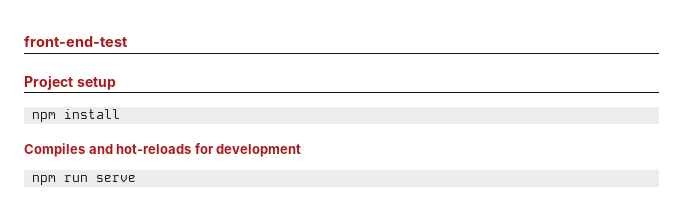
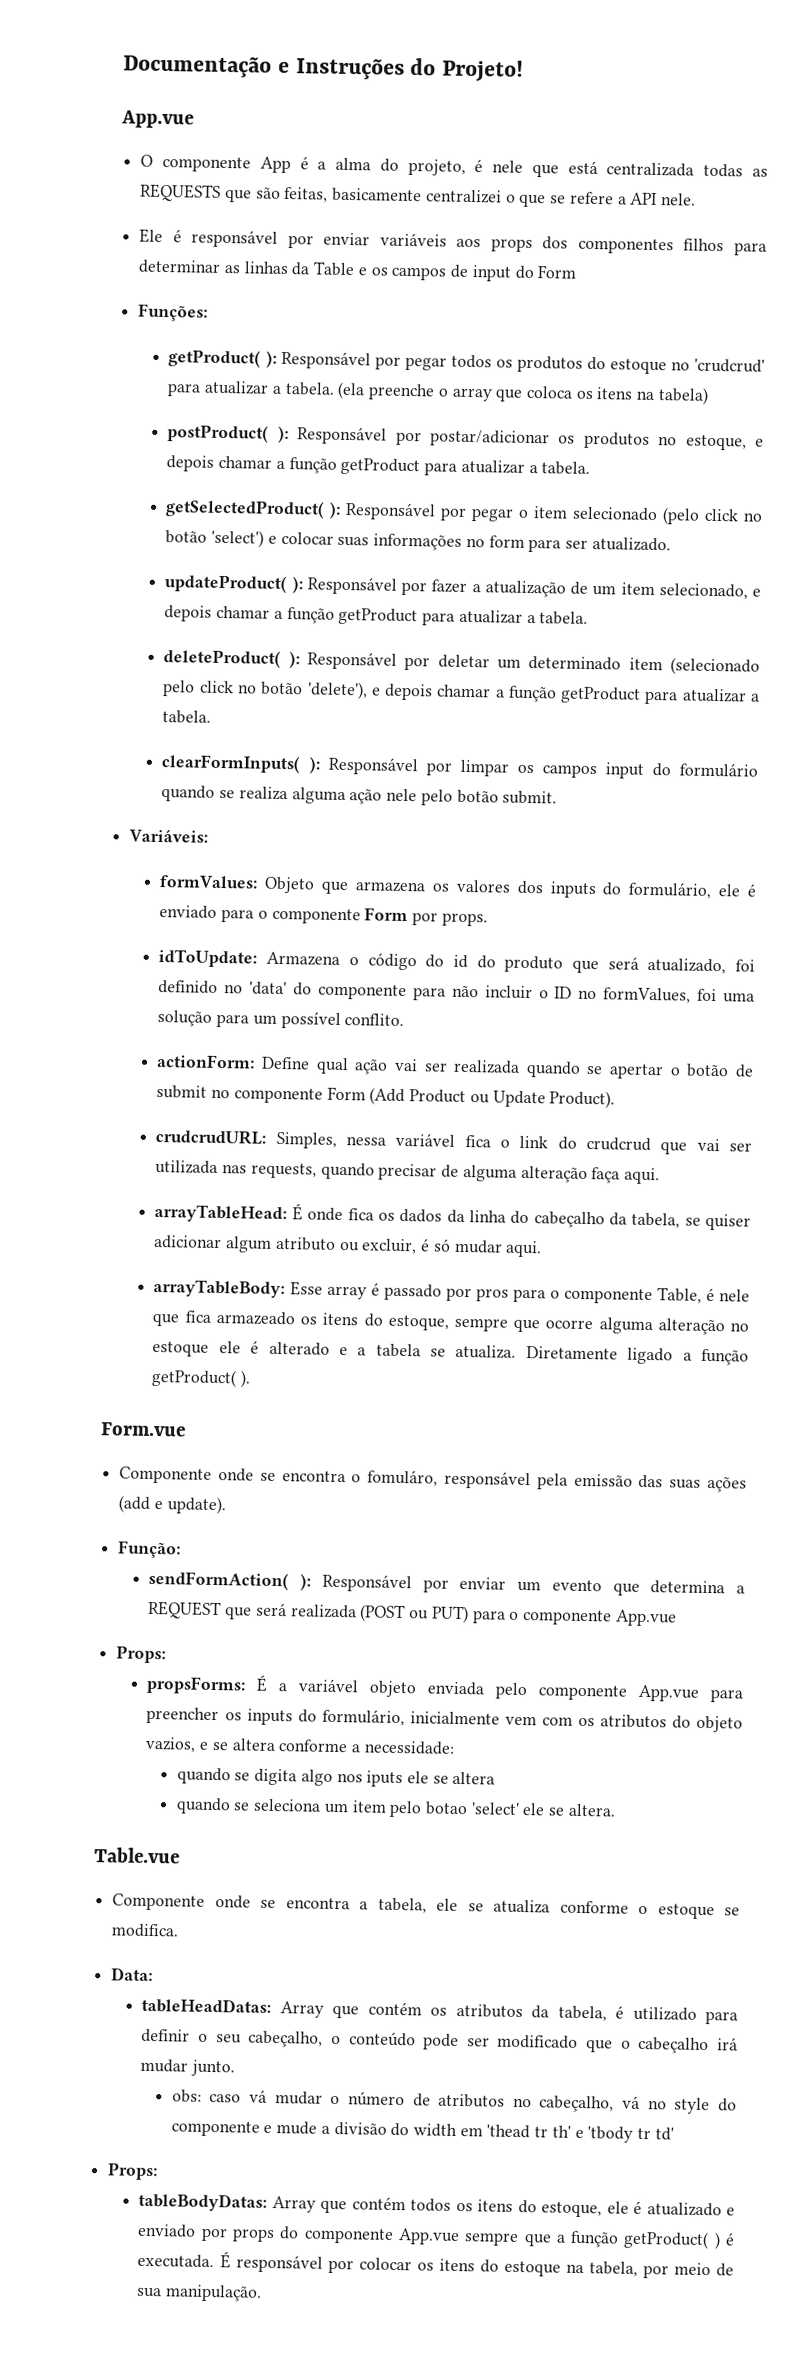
- front-end-test
- Project setup
- npm install
- Compiles and hot-reloads for development
- npm run serve
+ Documentação e Instruções do Projeto!
+ App.vue
+ O componente App é a alma do projeto, é nele que está centralizada todas as REQUESTS que são feitas, basicamente centralizei o que se refere a API nele.
+ Ele é responsável por enviar variáveis aos props dos componentes filhos para determinar as linhas da Table e os campos de input do Form
+ Funções:
+ getProduct( ): Responsável por pegar todos os produtos do estoque no 'crudcrud' para atualizar a tabela. (ela preenche o array que coloca os itens na tabela)
+ postProduct( ): Responsável por postar/adicionar os produtos no estoque, e depois chamar a função getProduct para atualizar a tabela.
+ getSelectedProduct( ): Responsável por pegar o item selecionado (pelo click no botão 'select') e colocar suas informações no form para ser atualizado.
+ updateProduct( ): Responsável por fazer a atualização de um item selecionado, e depois chamar a função getProduct para atualizar a tabela.
+ deleteProduct( ): Responsável por deletar um determinado item (selecionado pelo click no botão 'delete'), e depois chamar a função getProduct para atualizar a tabela.
+ clearFormInputs( ): Responsável por limpar os campos input do formulário quando se realiza alguma ação nele pelo botão submit.
+ Variáveis:
+ formValues: Objeto que armazena os valores dos inputs do formulário, ele é enviado para o componente Form por props.
+ idToUpdate: Armazena o código do id do produto que será atualizado, foi definido no 'data' do componente para não incluir o ID no formValues, foi uma solução para um possível conflito.
+ actionForm: Define qual ação vai ser realizada quando se apertar o botão de submit no componente Form (Add Product ou Update Product).
+ crudcrudURL: Simples, nessa variável fica o link do crudcrud que vai ser utilizada nas requests, quando precisar de alguma alteração faça aqui.
+ arrayTableHead: É onde fica os dados da linha do cabeçalho da tabela, se quiser adicionar algum atributo ou excluir, é só mudar aqui.
+ arrayTableBody: Esse array é passado por pros para o componente Table, é nele que fica armazeado os itens do estoque, sempre que ocorre alguma alteração no estoque ele é alterado e a tabela se atualiza. Diretamente ligado a função getProduct( ).
+ Form.vue
+ Componente onde se encontra o fomuláro, responsável pela emissão das suas ações (add e update).
+ Função:
+ sendFormAction( ): Responsável por enviar um evento que determina a REQUEST que será realizada (POST ou PUT) para o componente App.vue
+ Props:
+ propsForms: É a variável objeto enviada pelo componente App.vue para preencher os inputs do formulário, inicialmente vem com os atributos do objeto vazios, e se altera conforme a necessidade:
+ quando se digita algo nos iputs ele se altera
+ quando se seleciona um item pelo botao 'select' ele se altera.
+ Table.vue
+ Componente onde se encontra a tabela, ele se atualiza conforme o estoque se modifica.
+ Data:
+ tableHeadDatas: Array que contém os atributos da tabela, é utilizado para definir o seu cabeçalho, o conteúdo pode ser modificado que o cabeçalho irá mudar junto.
+ obs: caso vá mudar o número de atributos no cabeçalho, vá no style do componente e mude a divisão do width em 'thead tr th' e 'tbody tr td'
+ Props:
+ tableBodyDatas: Array que contém todos os itens do estoque, ele é atualizado e enviado por props do componente App.vue sempre que a função getProduct( ) é executada. É responsável por colocar os itens do estoque na tabela, por meio de sua manipulação.

